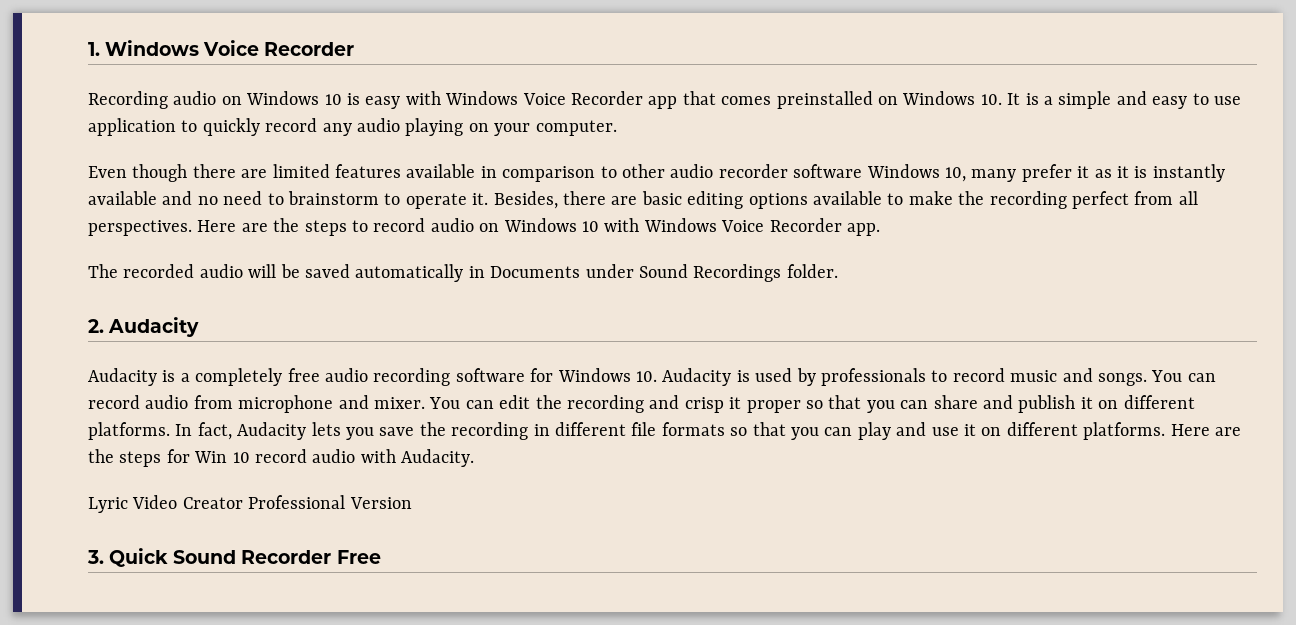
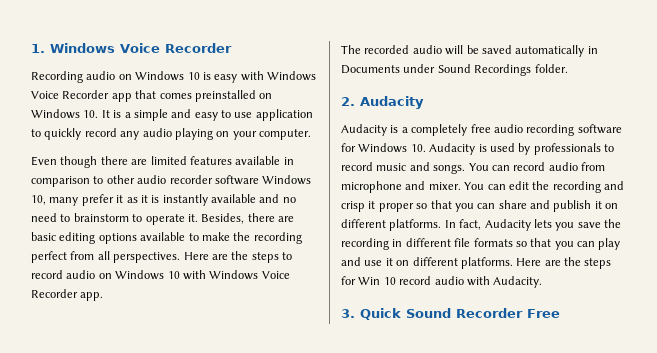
- Lyric Video Creator Professional Version

